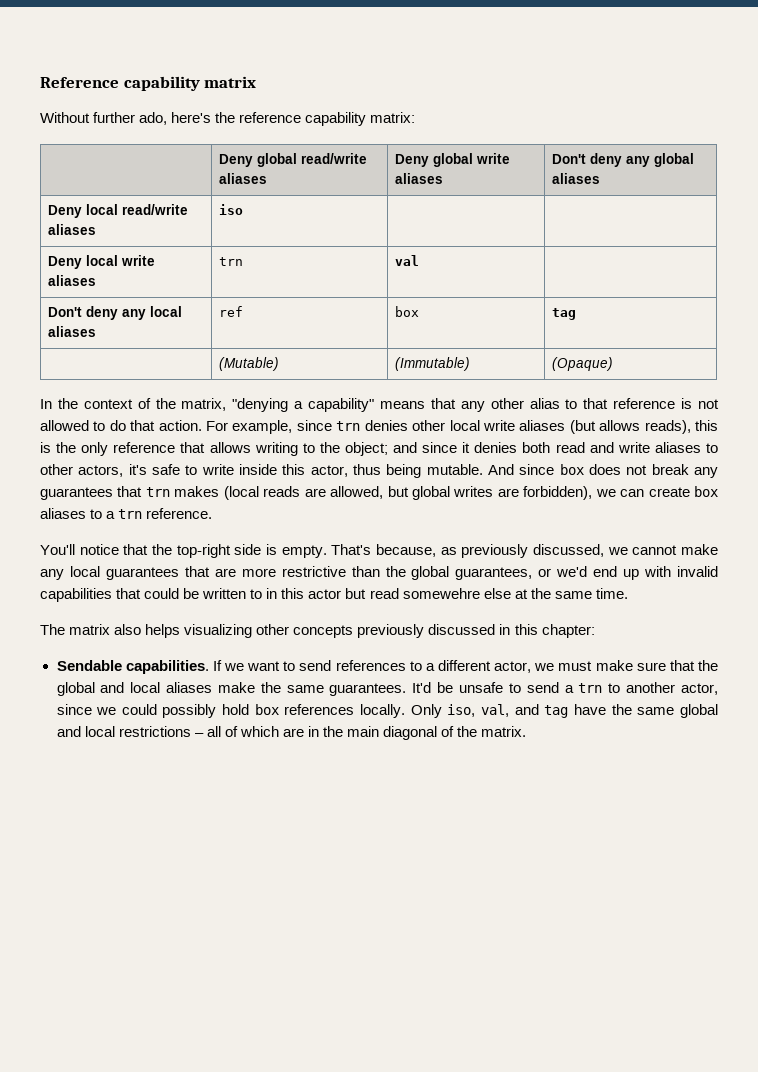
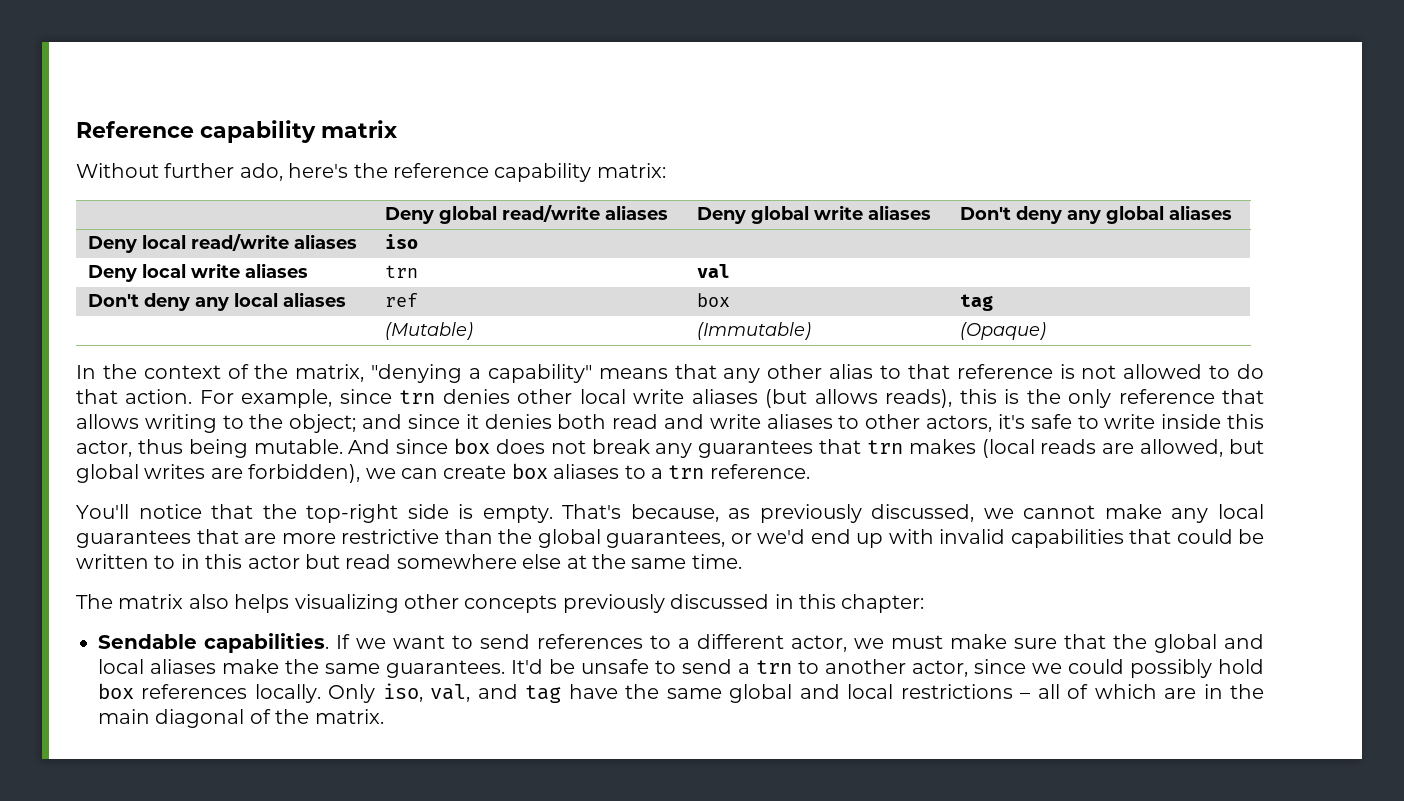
- That's because, as previously discussed, we cannot make any local guarantees that are more restrictive than the global guarantees, or we'd end up with invalid capabilities that could be written to in this actor but read somewehre else at the same time.
+ That's because, as previously discussed, we cannot make any local guarantees that are more restrictive than the global guarantees, or we'd end up with invalid capabilities that could be written to in this actor but read somewhere else at the same time.

